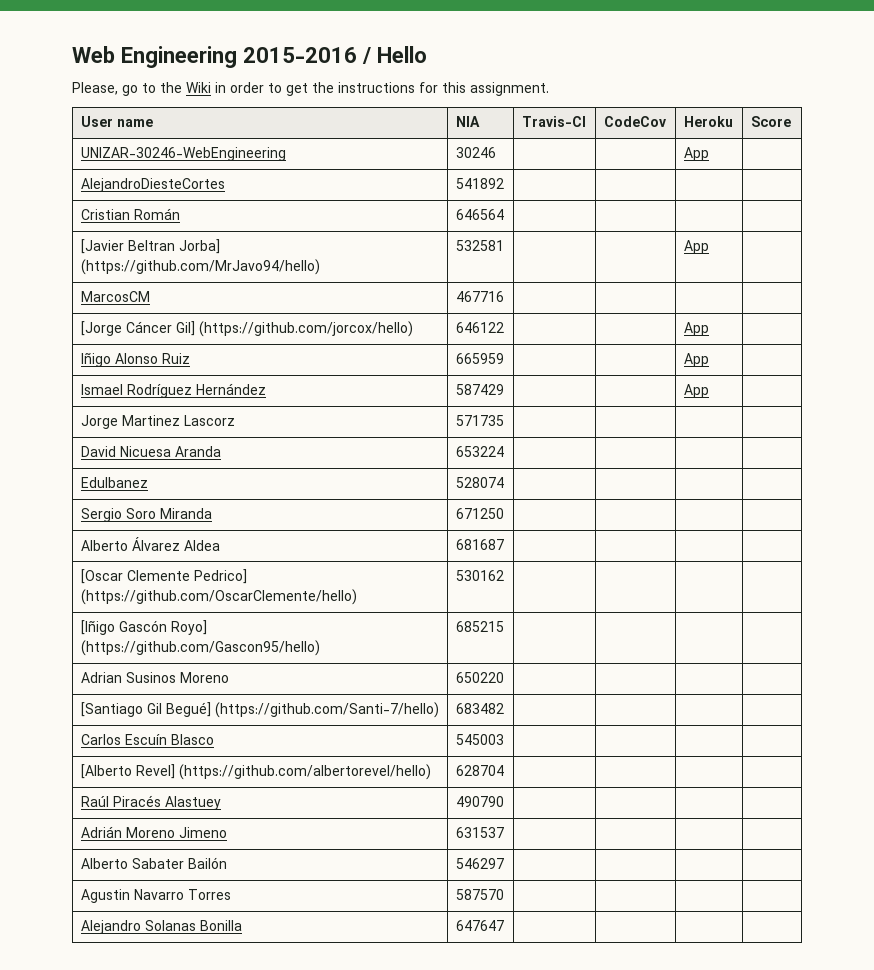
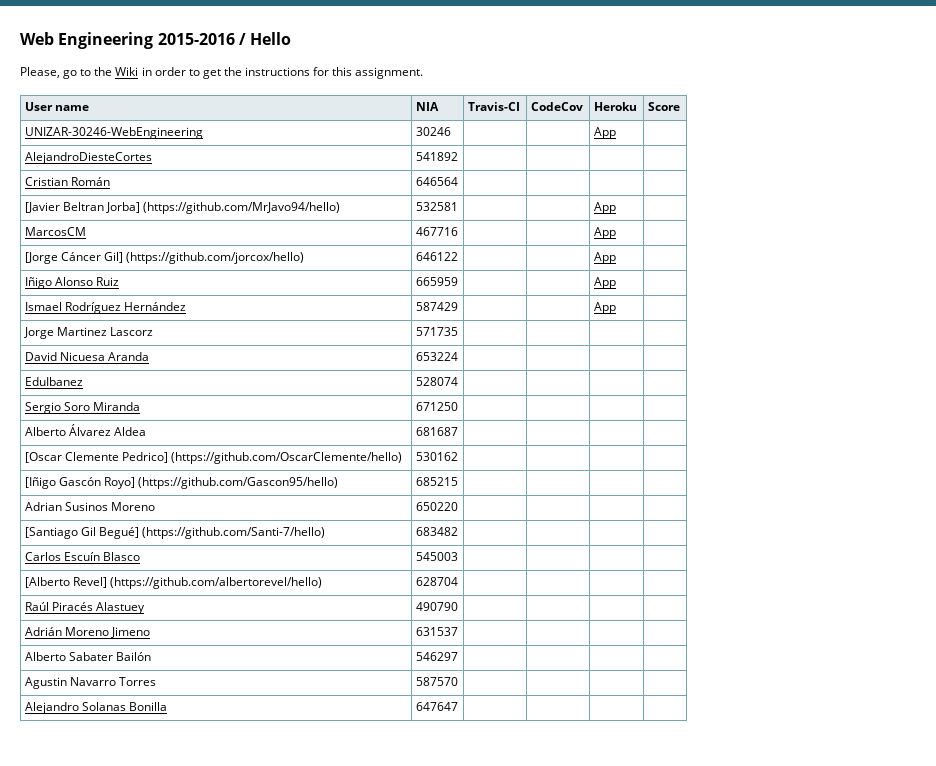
- MarcosCM | 467716 | | | |
+ MarcosCM | 467716 | | | App |

